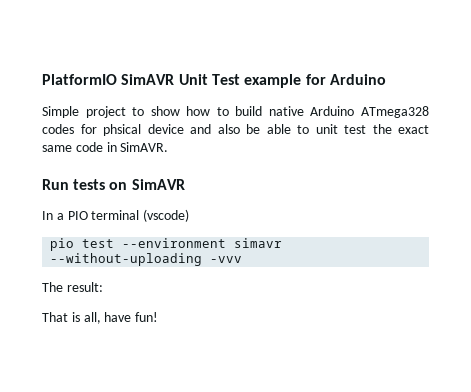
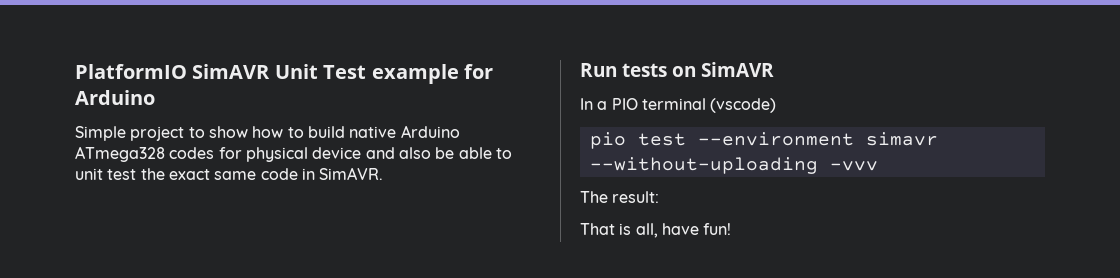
- Simple project to show how to build native Arduino ATmega328 codes for phsical device and also be able to unit test the exact same code in SimAVR.
+ Simple project to show how to build native Arduino ATmega328 codes for physical device and also be able to unit test the exact same code in SimAVR.

